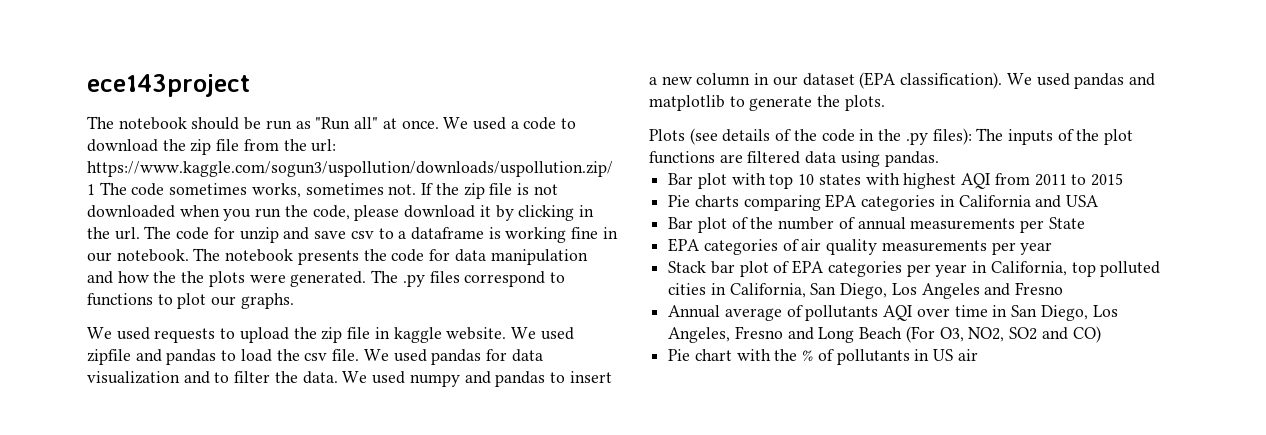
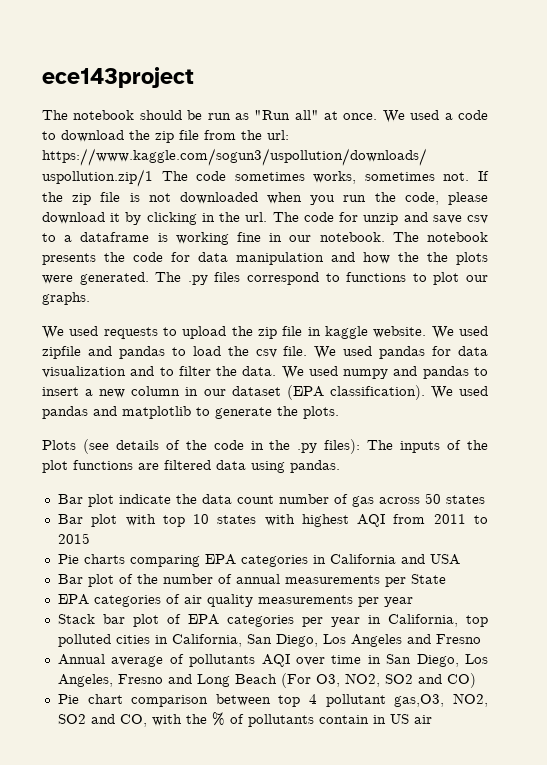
+ Bar plot indicate the data count number of gas across 50 states
- Pie chart with the % of pollutants in US air
+ Pie chart comparison between top 4 pollutant gas,O3, NO2, SO2 and CO, with the % of pollutants contain in US air

